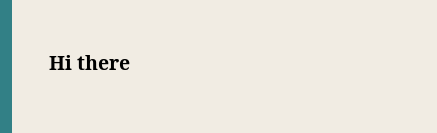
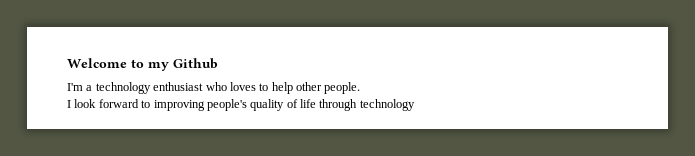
- Hi there
+ Welcome to my Github
+ I'm a technology enthusiast who loves to help other people.
+ I look forward to improving people's quality of life through technology

